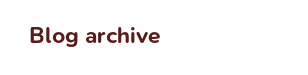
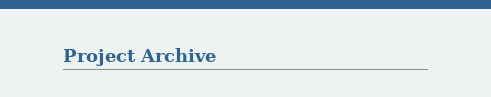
- Blog archive
+ Project Archive

